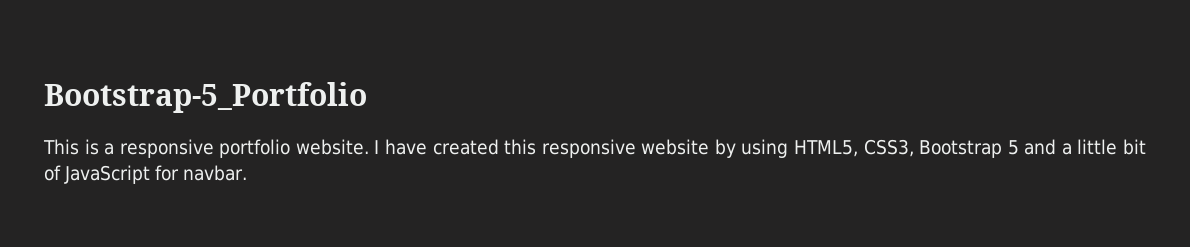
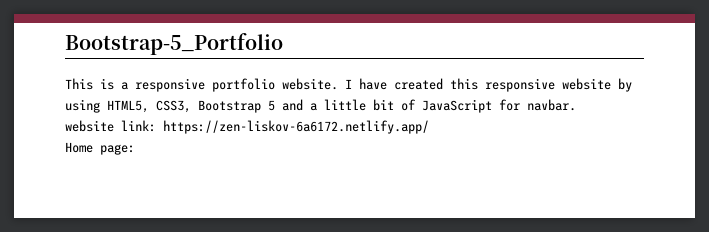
+ website link: https://zen-liskov-6a6172.netlify.app/
+ Home page:

